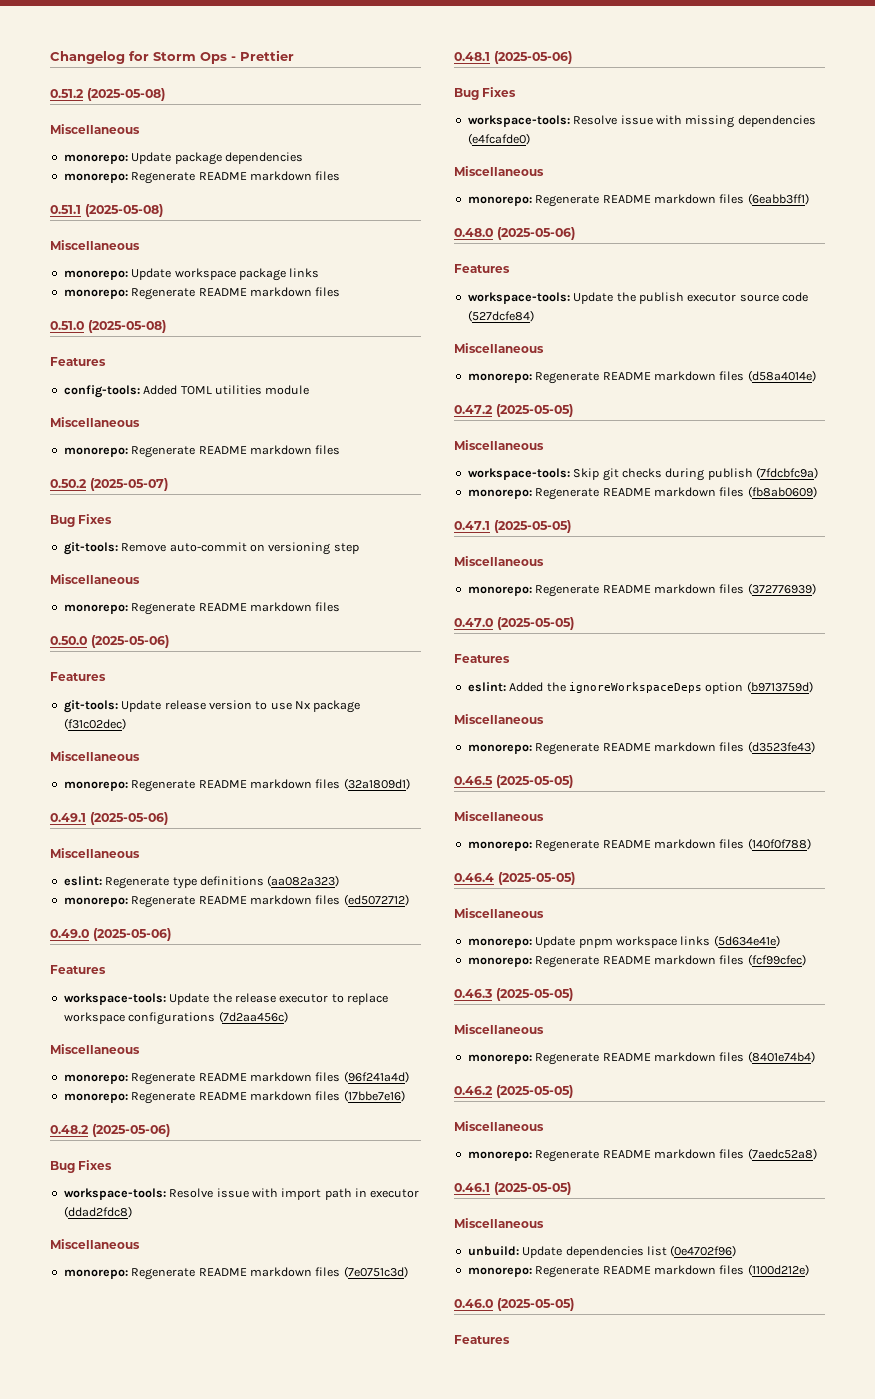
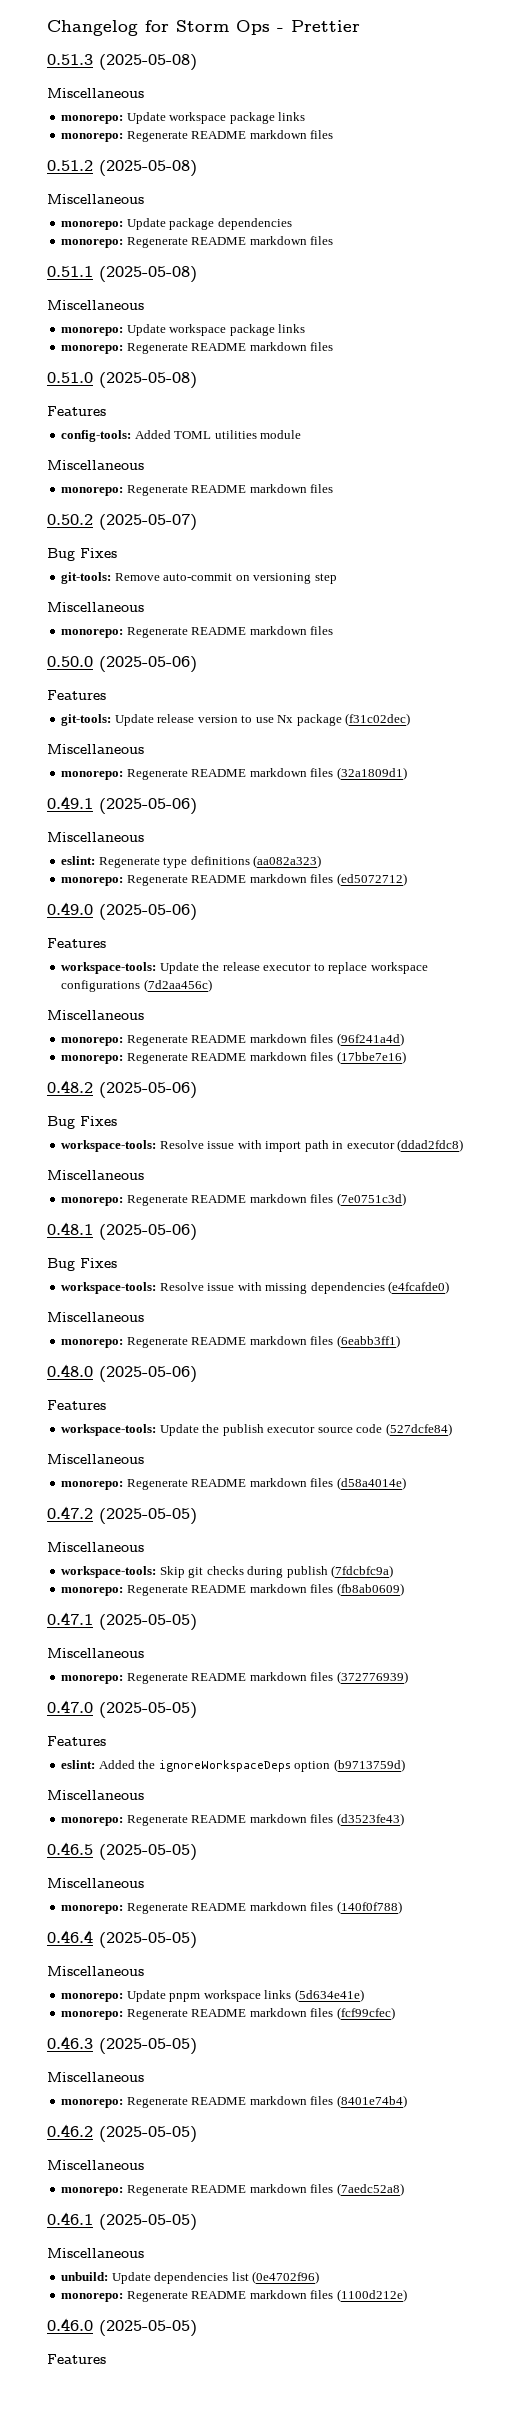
+ 0.51.3 (2025-05-08)
+ Miscellaneous
+ monorepo: Update workspace package links
+ monorepo: Regenerate README markdown files

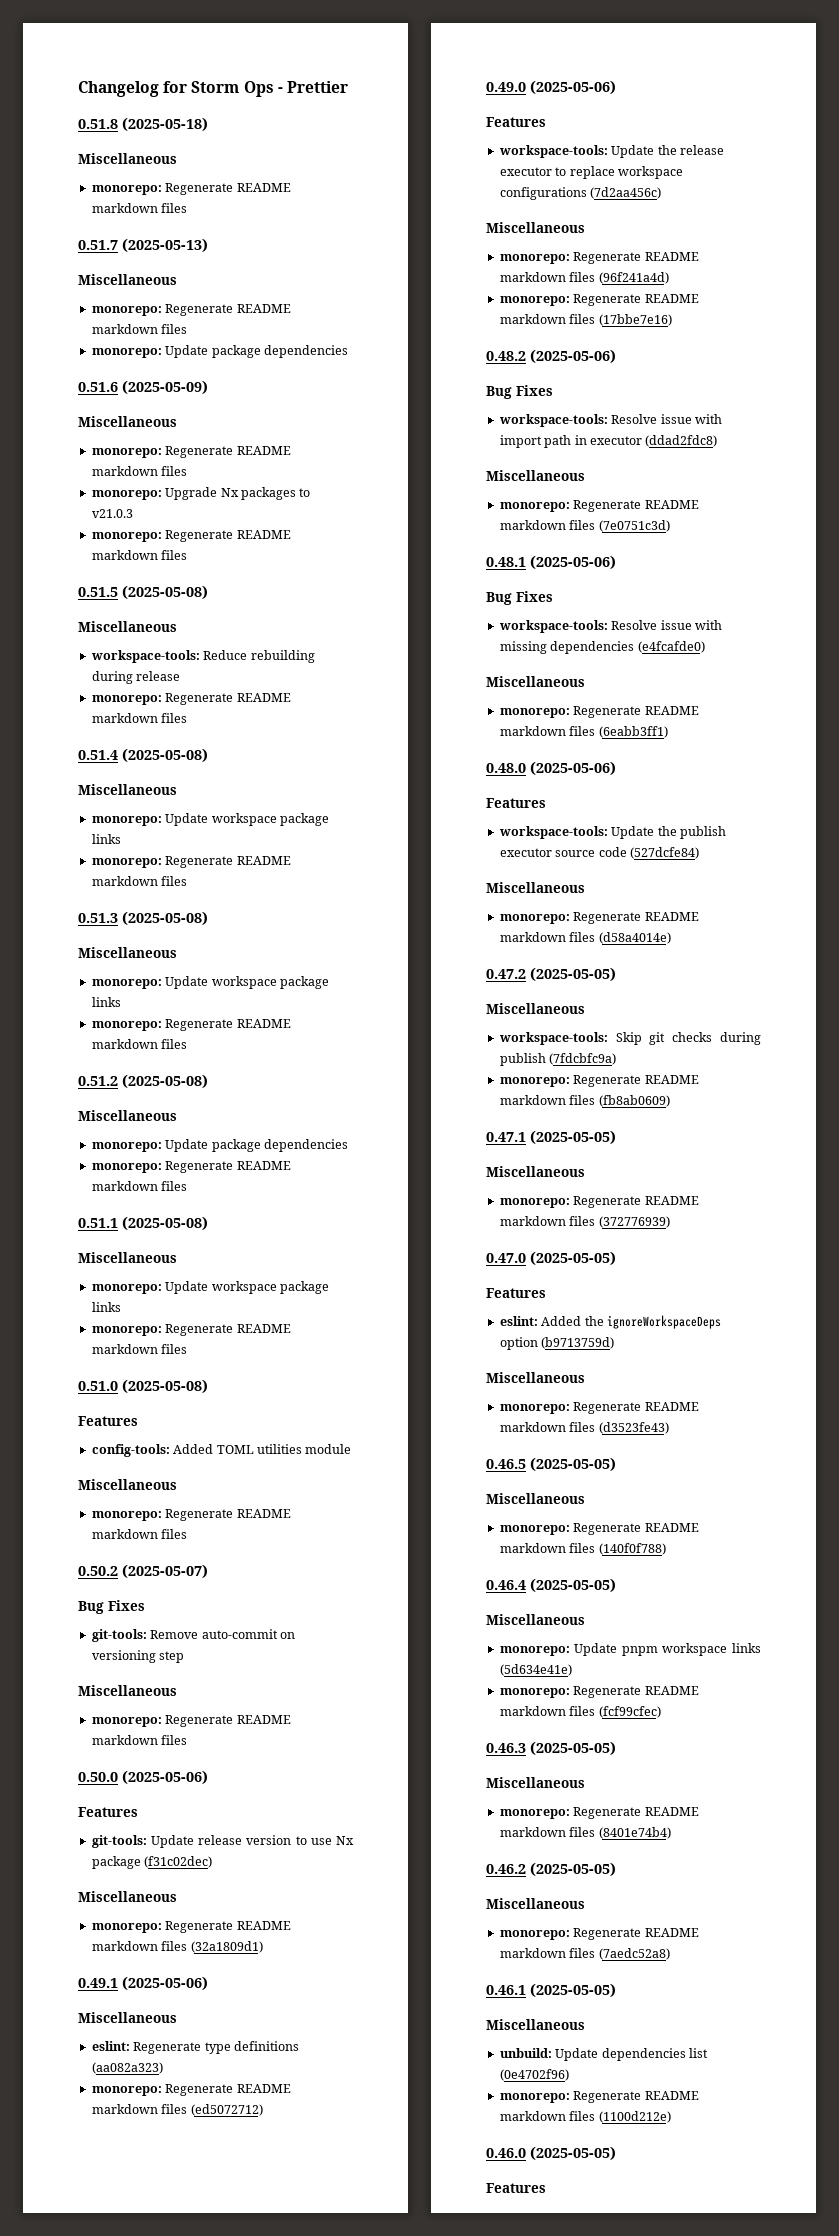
+ 0.51.8 (2025-05-18)
+ Miscellaneous
+ monorepo: Regenerate README markdown files
+ 0.51.7 (2025-05-13)
+ Miscellaneous
+ monorepo: Regenerate README markdown files
+ monorepo: Update package dependencies
+ 0.51.6 (2025-05-09)
+ Miscellaneous
+ monorepo: Regenerate README markdown files
+ monorepo: Upgrade Nx packages to v21.0.3
+ monorepo: Regenerate README markdown files
+ 0.51.5 (2025-05-08)
+ Miscellaneous
+ workspace-tools: Reduce rebuilding during release
+ monorepo: Regenerate README markdown files
+ 0.51.4 (2025-05-08)
+ Miscellaneous
+ monorepo: Update workspace package links
+ monorepo: Regenerate README markdown files

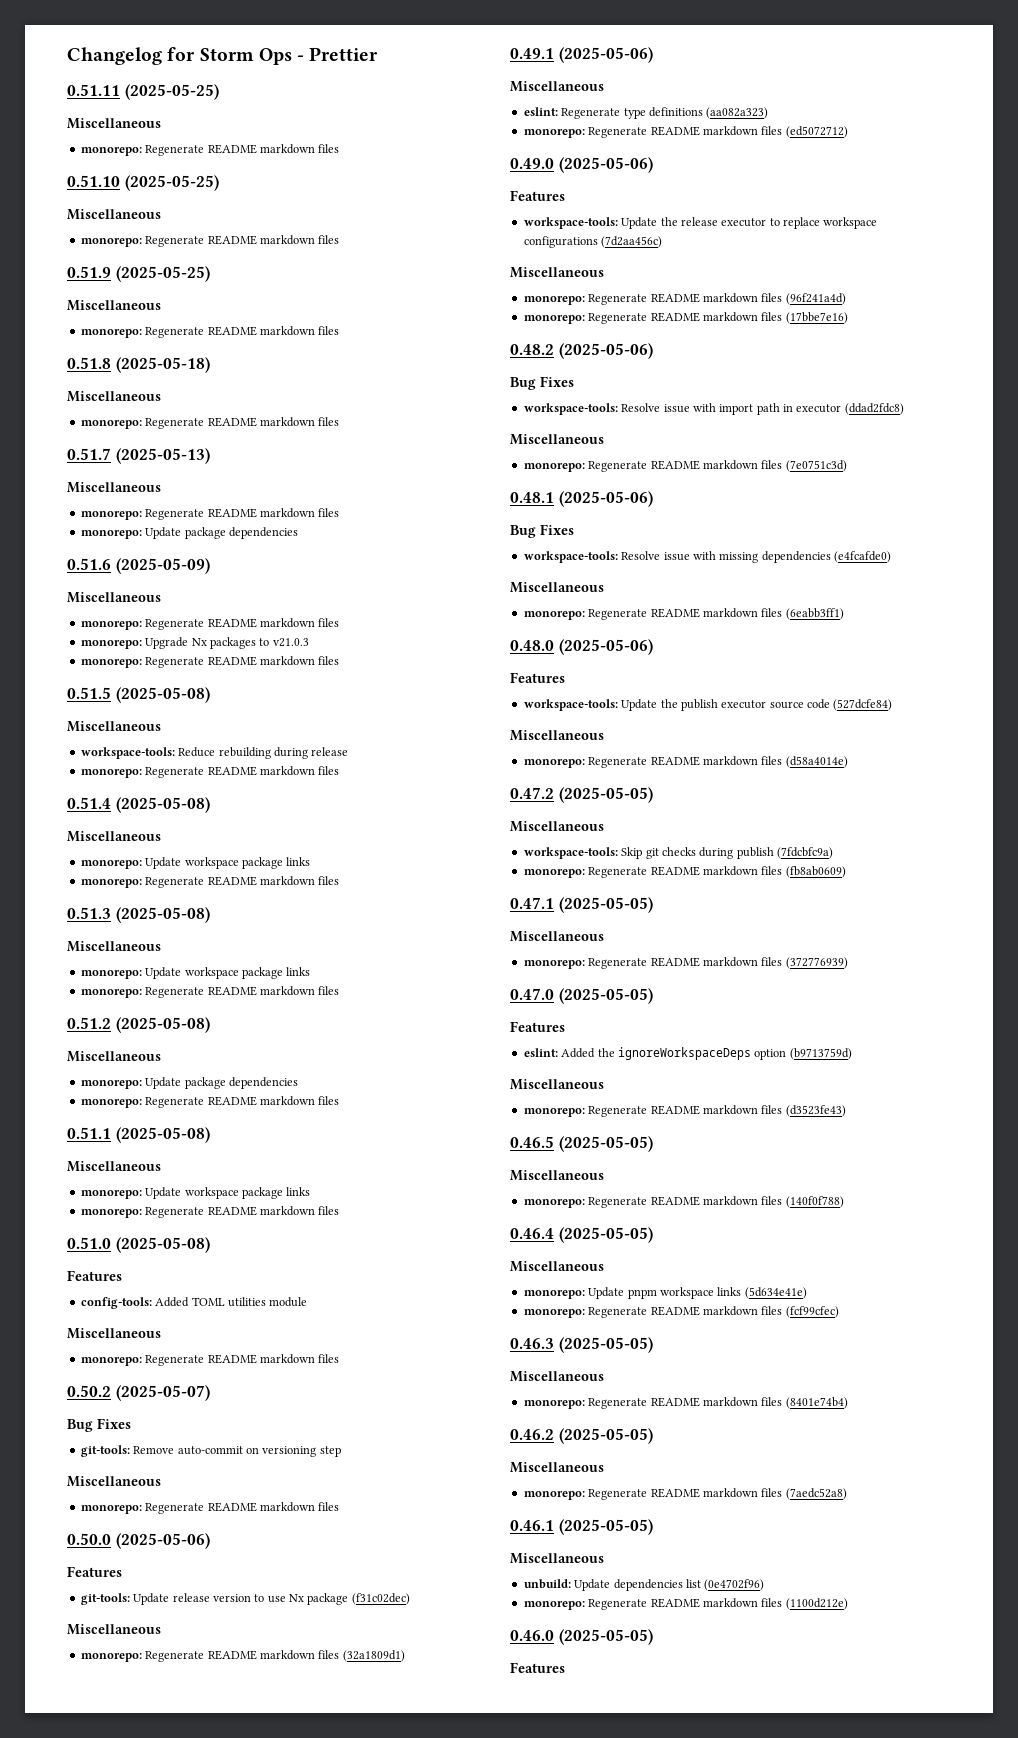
+ 0.51.11 (2025-05-25)
+ Miscellaneous
+ monorepo: Regenerate README markdown files
+ 0.51.10 (2025-05-25)
+ Miscellaneous
+ monorepo: Regenerate README markdown files
+ 0.51.9 (2025-05-25)
+ Miscellaneous
+ monorepo: Regenerate README markdown files

